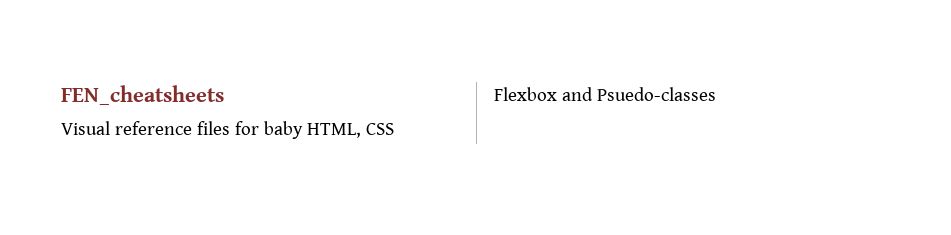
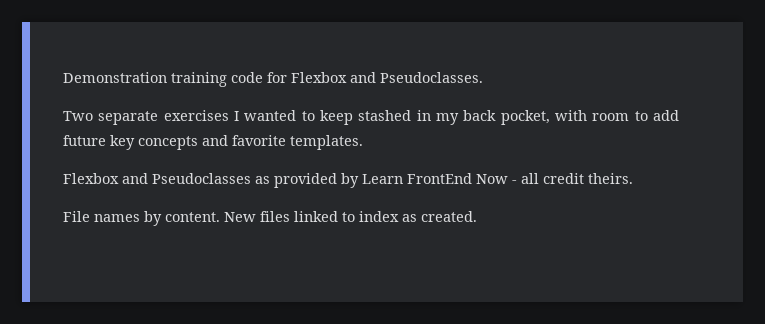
- FEN_cheatsheets
- Visual reference files for baby HTML, CSS Flexbox and Psuedo-classes
+ Demonstration training code for Flexbox and Pseudoclasses.
+ Two separate exercises I wanted to keep stashed in my back pocket, with room to add future key concepts and favorite templates.
+ Flexbox and Pseudoclasses as provided by Learn FrontEnd Now - all credit theirs.
+ File names by content. New files linked to index as created.

